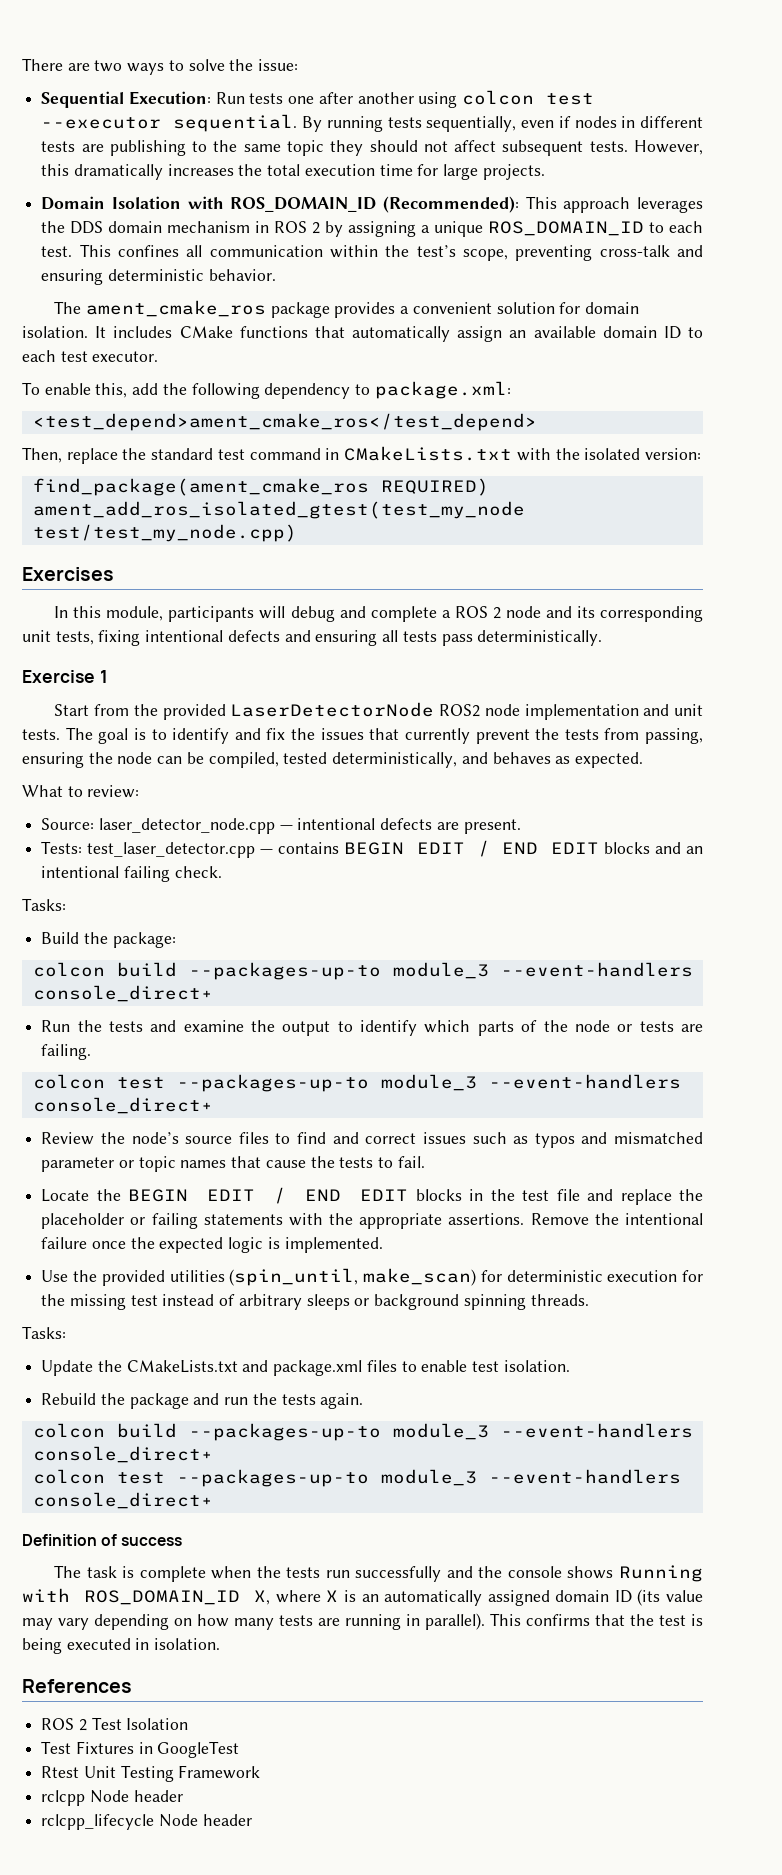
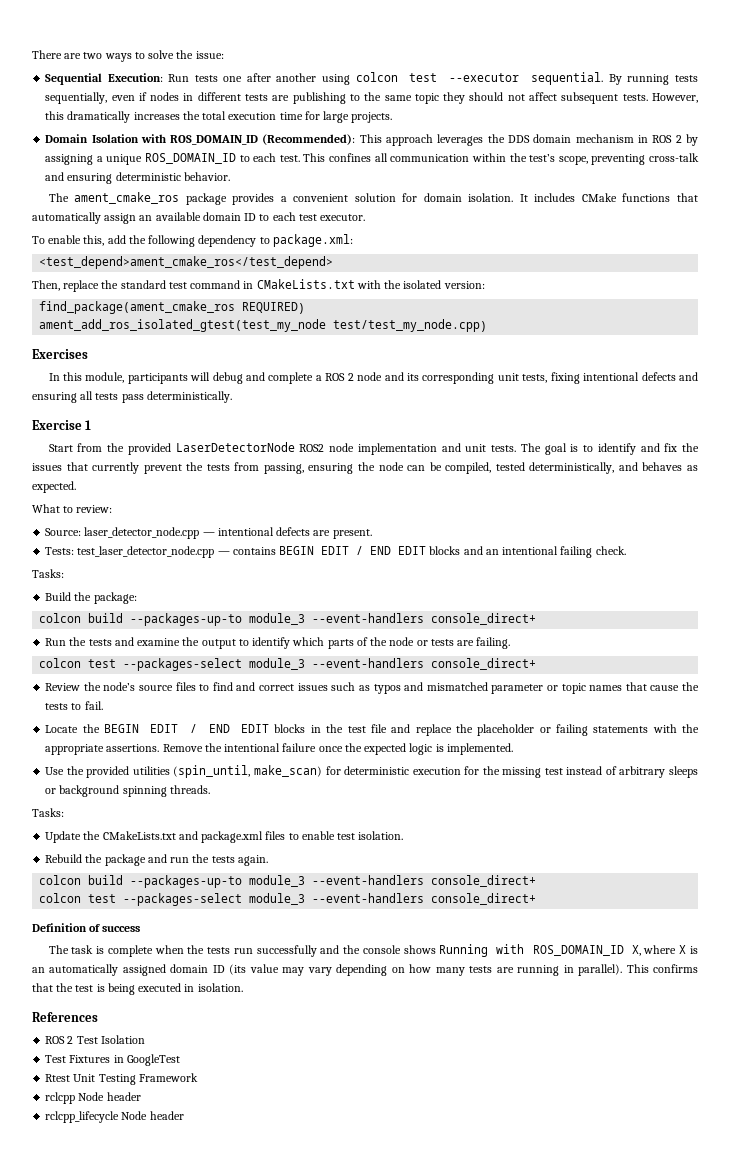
- Tests: test_laser_detector.cpp — contains BEGIN EDIT / END EDIT blocks and an intentional failing check.
+ Tests: test_laser_detector_node.cpp — contains BEGIN EDIT / END EDIT blocks and an intentional failing check.
  Run the tests and examine the output to identify which parts of the node or tests are failing.
- colcon test --packages-up-to module_3 --event-handlers console_direct+
+ colcon test --packages-select module_3 --event-handlers console_direct+
  Rebuild the package and run the tests again.
  colcon build --packages-up-to module_3 --event-handlers console_direct+
- colcon test --packages-up-to module_3 --event-handlers console_direct+
+ colcon test --packages-select module_3 --event-handlers console_direct+

